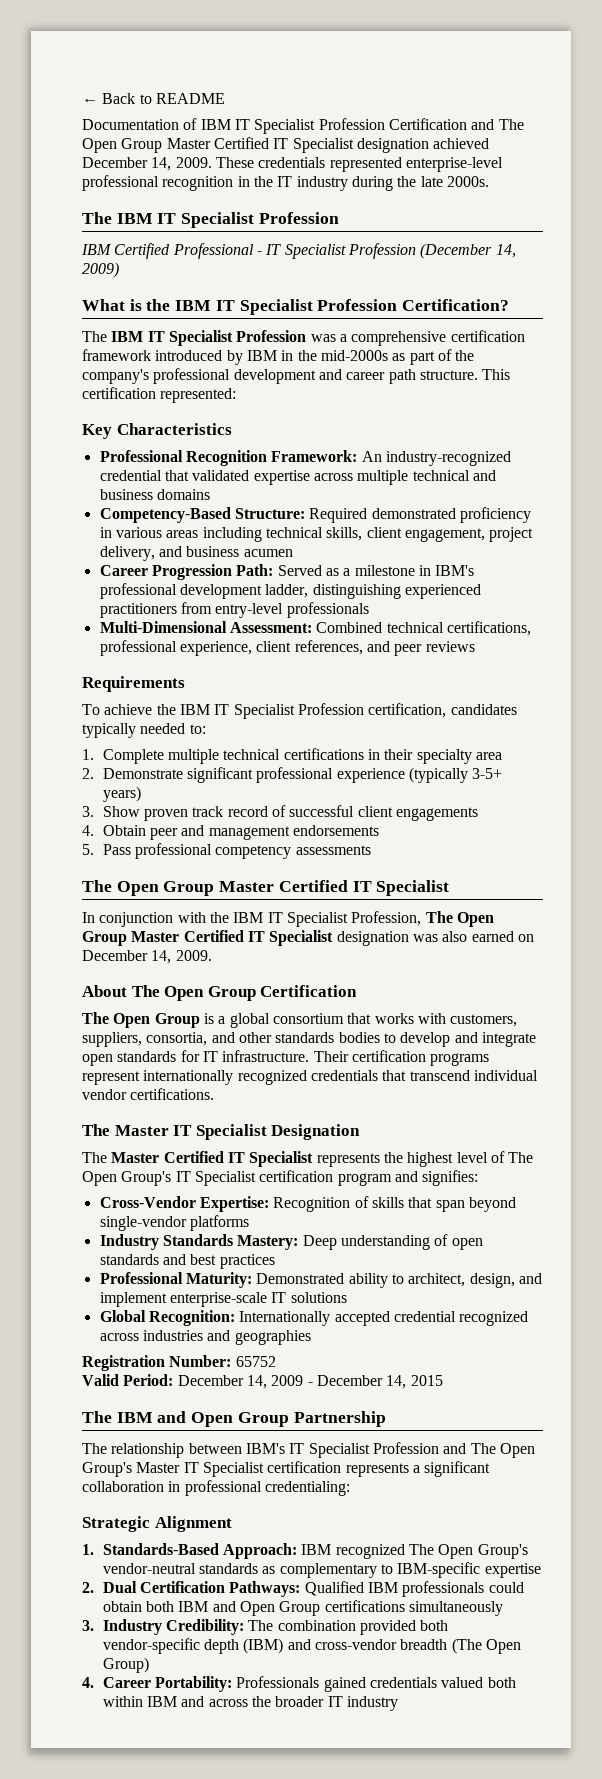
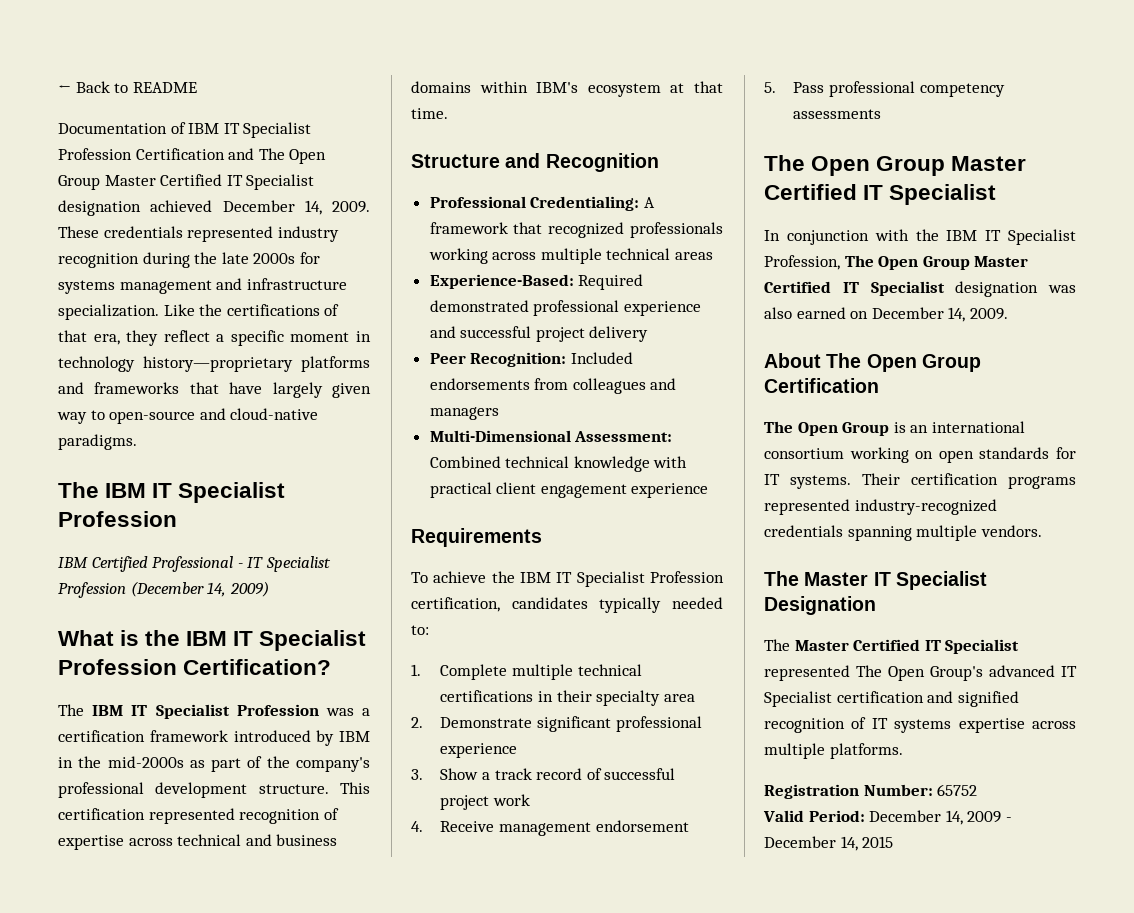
- These credentials represented enterprise-level professional recognition in the IT industry during the late 2000s.
+ These credentials represented industry recognition during the late 2000s for systems management and infrastructure specialization. Like the certifications of that era, they reflect a specific moment in technology history—proprietary platforms and frameworks that have largely given way to open-source and cloud-native paradigms.
- The IBM IT Specialist Profession was a comprehensive certification framework introduced by IBM in the mid-2000s as part of the company's professional development and career path structure. This certification represented:
- Key Characteristics
- Professional Recognition Framework: An industry-recognized credential that validated expertise across multiple technical and business domains
- Competency-Based Structure: Required demonstrated proficiency in various areas including technical skills, client engagement, project delivery, and business acumen
- Career Progression Path: Served as a milestone in IBM's professional development ladder, distinguishing experienced practitioners from entry-level professionals
- Multi-Dimensional Assessment: Combined technical certifications, professional experience, client references, and peer reviews
+ The IBM IT Specialist Profession was a certification framework introduced by IBM in the mid-2000s as part of the company's professional development structure. This certification represented recognition of expertise across technical and business domains within IBM's ecosystem at that time.
+ Structure and Recognition
+ Professional Credentialing: A framework that recognized professionals working across multiple technical areas
+ Experience-Based: Required demonstrated professional experience and successful project delivery
+ Peer Recognition: Included endorsements from colleagues and managers
+ Multi-Dimensional Assessment: Combined technical knowledge with practical client engagement experience
- 2. Demonstrate significant professional experience (typically 3-5+ years)
+ 2. Demonstrate significant professional experience
- 3. Show proven track record of successful client engagements
- 4. Obtain peer and management endorsements
+ 3. Show a track record of successful project work
+ 4. Receive management endorsement
- The Open Group is a global consortium that works with customers, suppliers, consortia, and other standards bodies to develop and integrate open standards for IT infrastructure.
+ The Open Group is an international consortium working on open standards for IT systems.
- Their certification programs represent internationally recognized credentials that transcend individual vendor certifications.
+ Their certification programs represented industry-recognized credentials spanning multiple vendors.
- The Master Certified IT Specialist represents the highest level of The Open Group's IT Specialist certification program and signifies:
- Cross-Vendor Expertise: Recognition of skills that span beyond single-vendor platforms
- Industry Standards Mastery: Deep understanding of open standards and best practices
- Professional Maturity: Demonstrated ability to architect, design, and implement enterprise-scale IT solutions
- Global Recognition: Internationally accepted credential recognized across industries and geographies
+ The Master Certified IT Specialist represented The Open Group's advanced IT Specialist certification and signified recognition of IT systems expertise across multiple platforms.
- The IBM and Open Group Partnership
- The relationship between IBM's IT Specialist Profession and The Open Group's Master IT Specialist certification represents a significant collaboration in professional credentialing:
- Strategic Alignment
- 1. Standards-Based Approach: IBM recognized The Open Group's vendor-neutral standards as complementary to IBM-specific expertise
- 2. Dual Certification Pathways: Qualified IBM professionals could obtain both IBM and Open Group certifications simultaneously
- 3. Industry Credibility: The combination provided both vendor-specific depth (IBM) and cross-vendor breadth (The Open Group)
- 4. Career Portability: Professionals gained credentials valued both within IBM and across the broader IT industry

